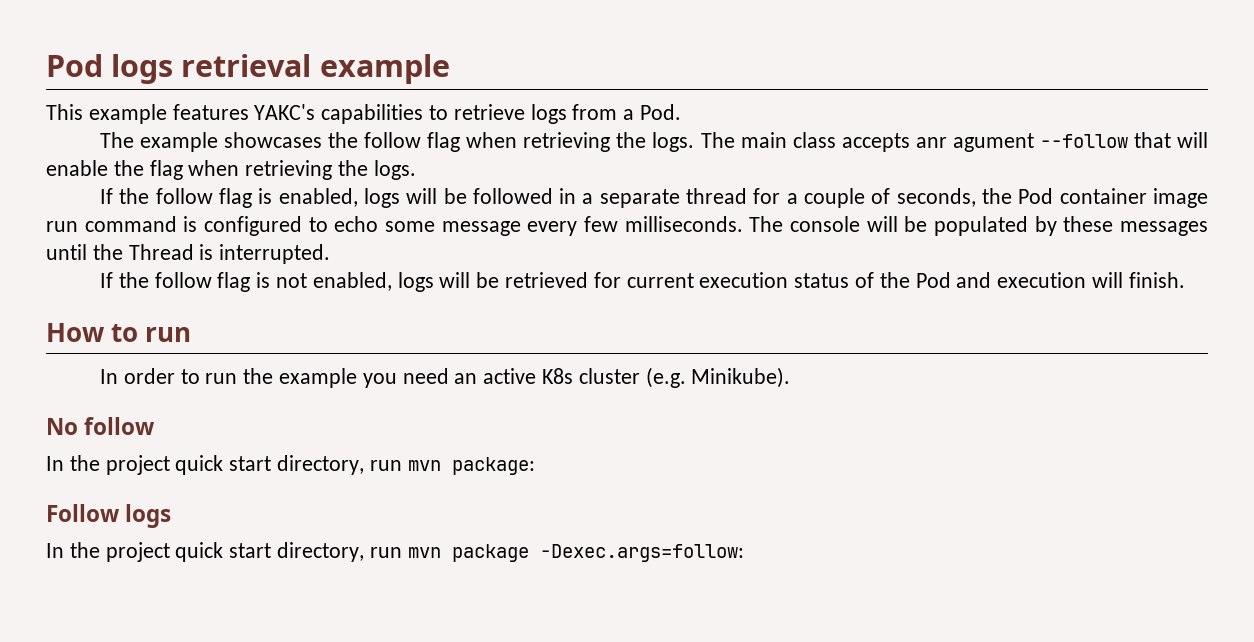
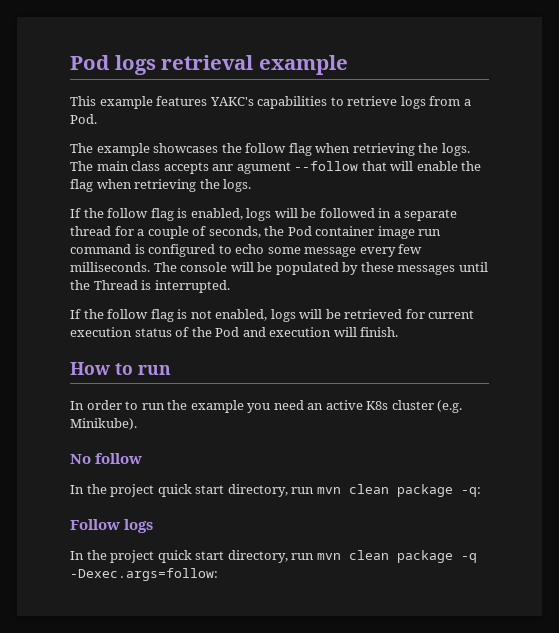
- In the project quick start directory, run mvn package:
+ In the project quick start directory, run mvn clean package -q:
- In the project quick start directory, run mvn package -Dexec.args=follow:
+ In the project quick start directory, run mvn clean package -q -Dexec.args=follow:

